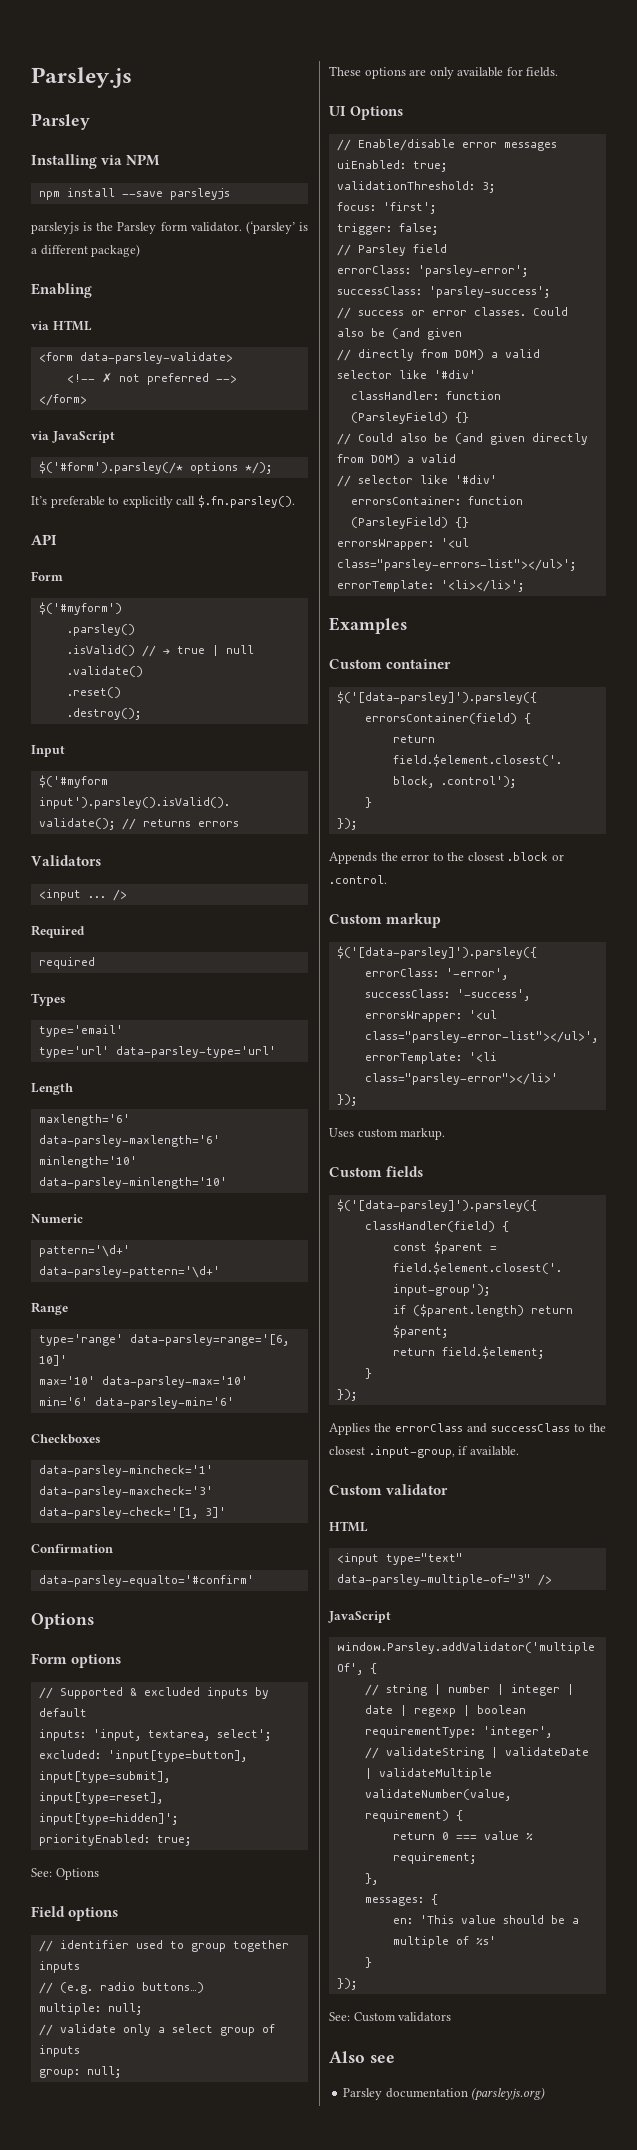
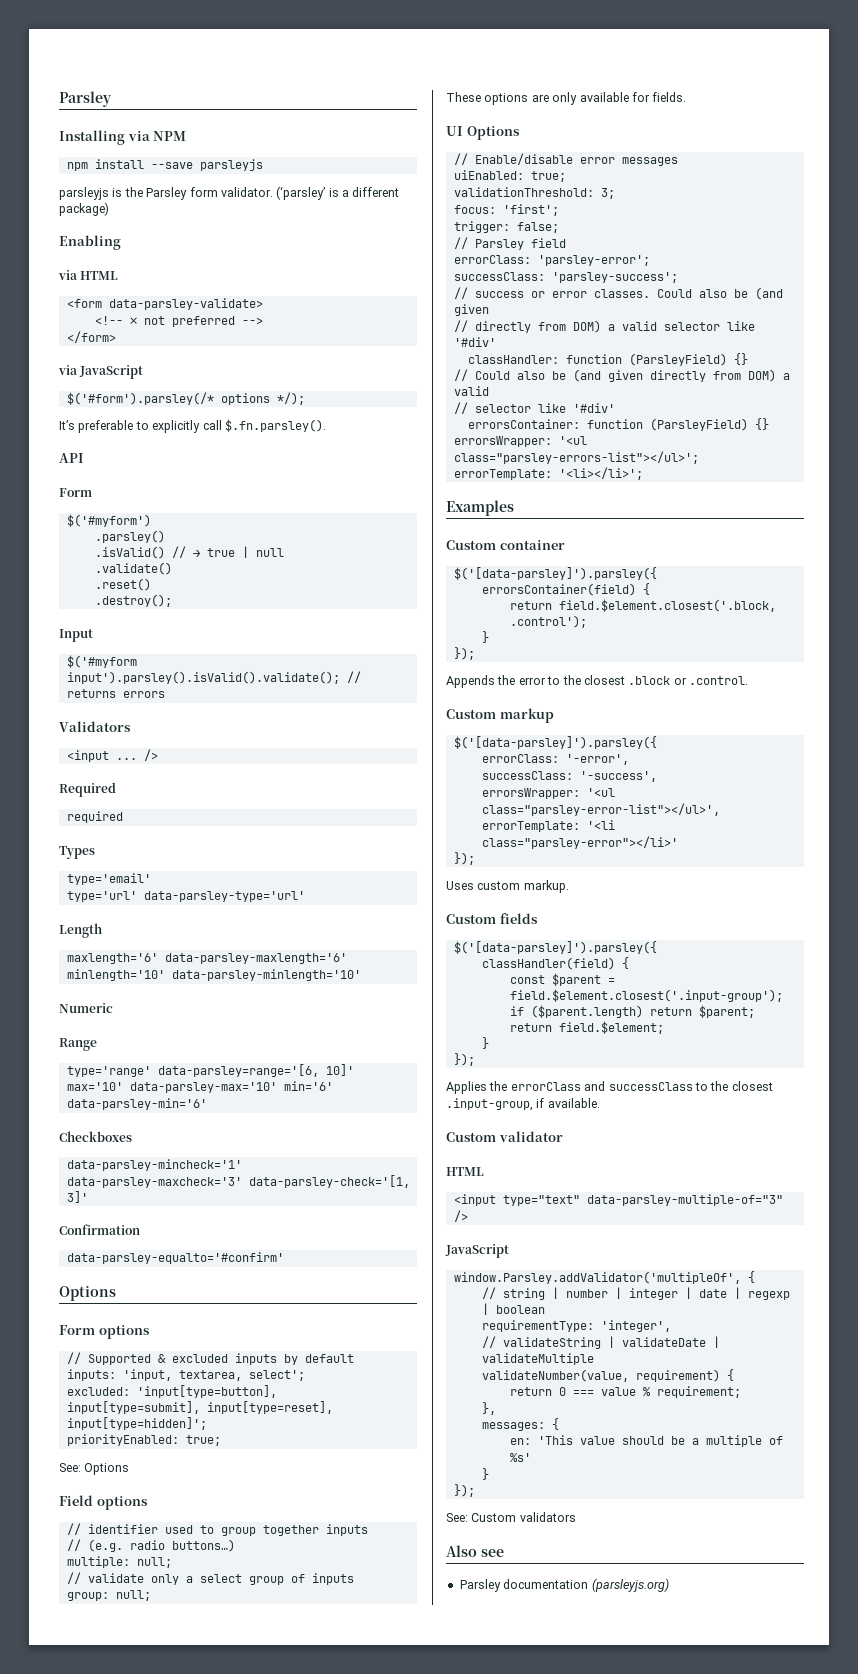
- Parsley.js
- pattern='\d+' data-parsley-pattern='\d+'

